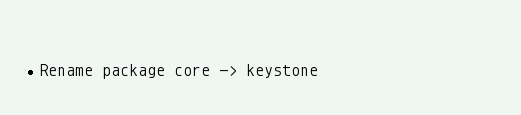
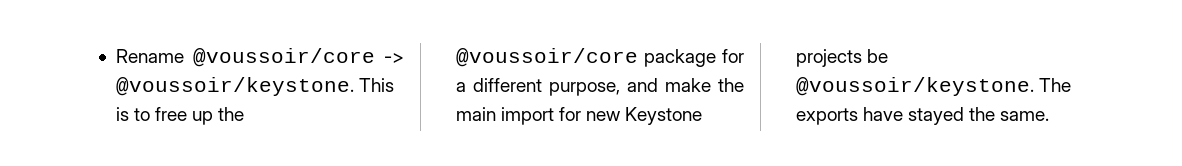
- Rename package core -> keystone
+ Rename @voussoir/core -> @voussoir/keystone. This is to free up the @voussoir/core package for a different purpose, and make the main import for new Keystone projects be @voussoir/keystone. The exports have stayed the same.

